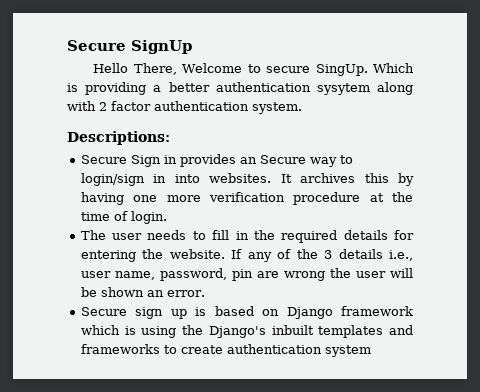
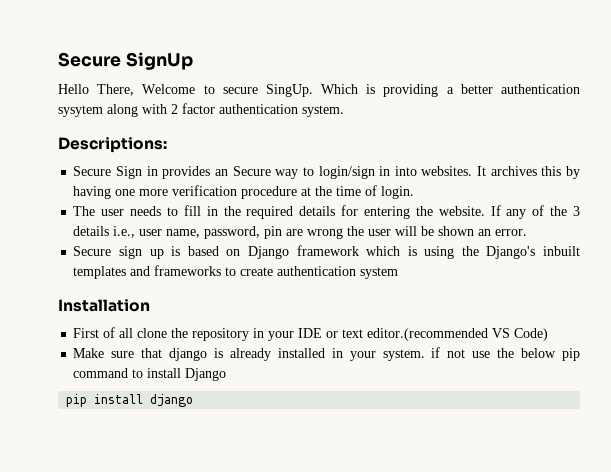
+ Installation
+ First of all clone the repository in your IDE or text editor.(recommended VS Code)
+ Make sure that django is already installed in your system. if not use the below pip command to install Django
+ pip install django

